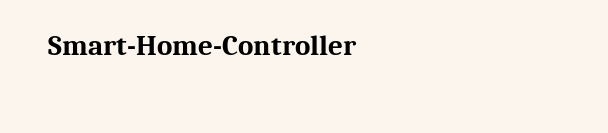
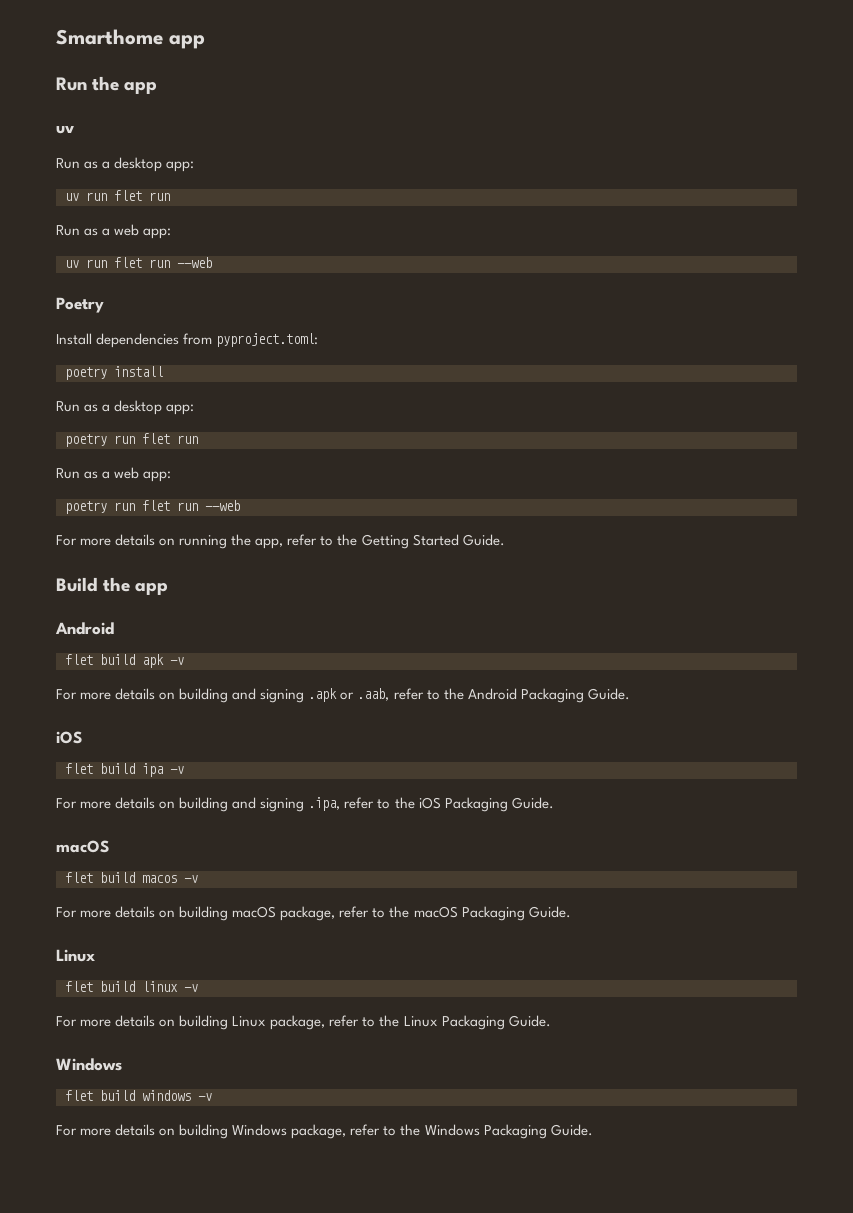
- Smart-Home-Controller
+ Smarthome app
+ Run the app
+ uv
+ Run as a desktop app:
+ uv run flet run
+ Run as a web app:
+ uv run flet run --web
+ Poetry
+ Install dependencies from pyproject.toml:
+ poetry install
+ Run as a desktop app:
+ poetry run flet run
+ Run as a web app:
+ poetry run flet run --web
+ For more details on running the app, refer to the Getting Started Guide.
+ Build the app
+ Android
+ flet build apk -v
+ For more details on building and signing .apk or .aab, refer to the Android Packaging Guide.
+ iOS
+ flet build ipa -v
+ For more details on building and signing .ipa, refer to the iOS Packaging Guide.
+ macOS
+ flet build macos -v
+ For more details on building macOS package, refer to the macOS Packaging Guide.
+ Linux
+ flet build linux -v
+ For more details on building Linux package, refer to the Linux Packaging Guide.
+ Windows
+ flet build windows -v
+ For more details on building Windows package, refer to the Windows Packaging Guide.

